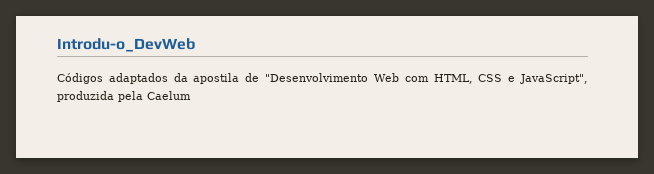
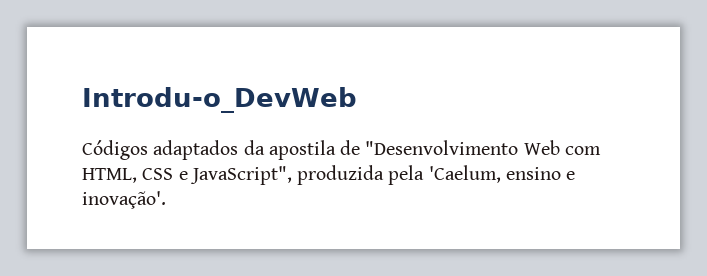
- Códigos adaptados da apostila de "Desenvolvimento Web com HTML, CSS e JavaScript", produzida pela Caelum
+ Códigos adaptados da apostila de "Desenvolvimento Web com HTML, CSS e JavaScript", produzida pela 'Caelum, ensino e inovação'.

